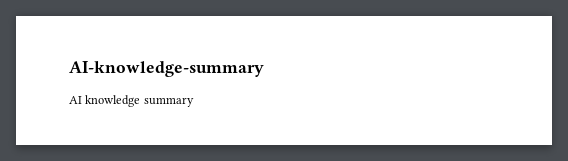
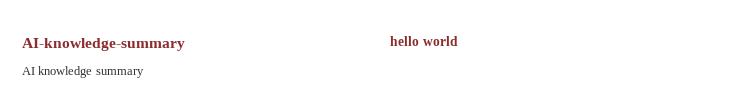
+ hello world

